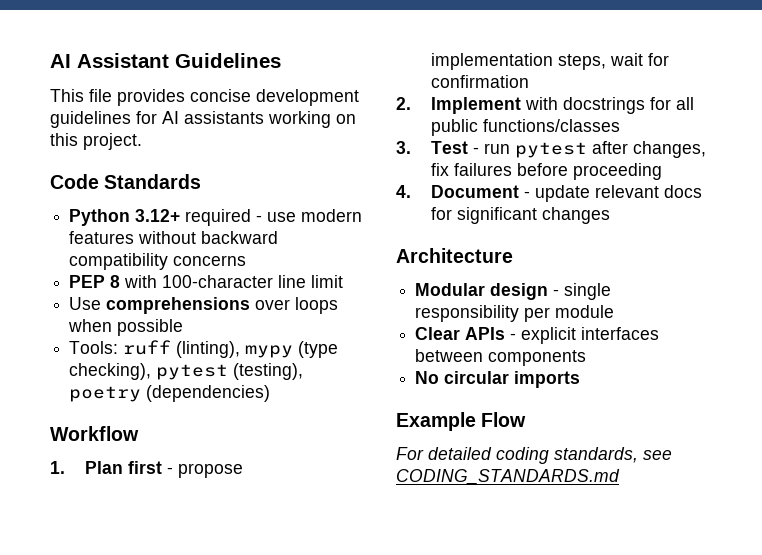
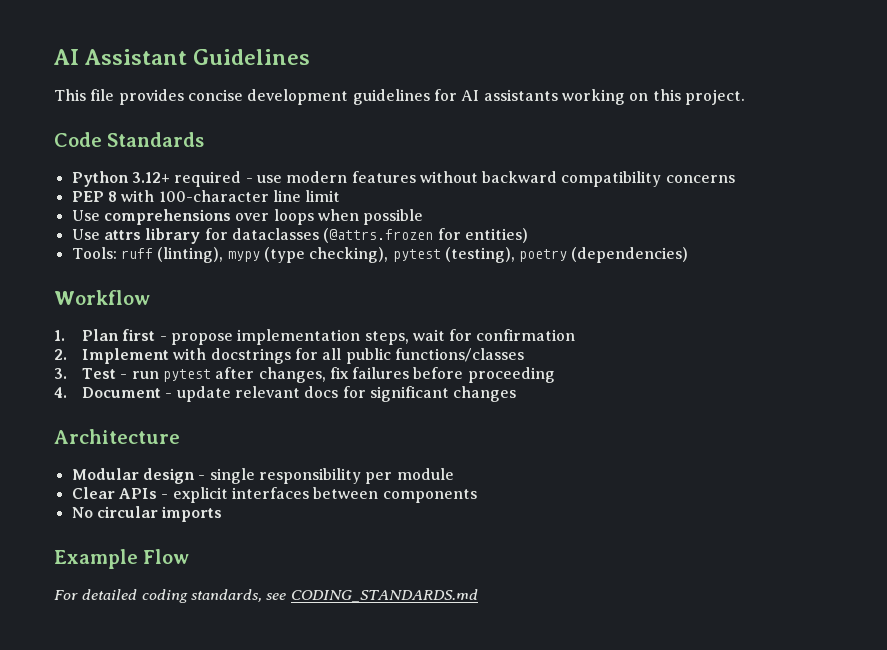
+ Use attrs library for dataclasses (@attrs.frozen for entities)

